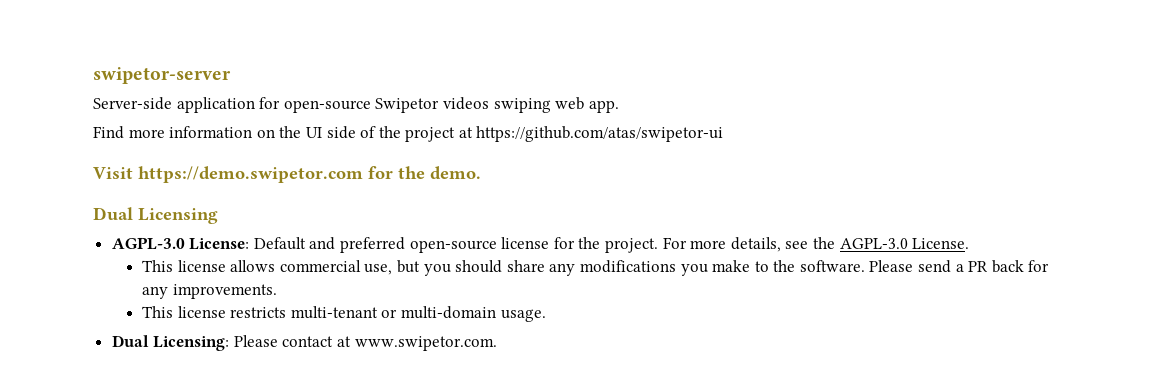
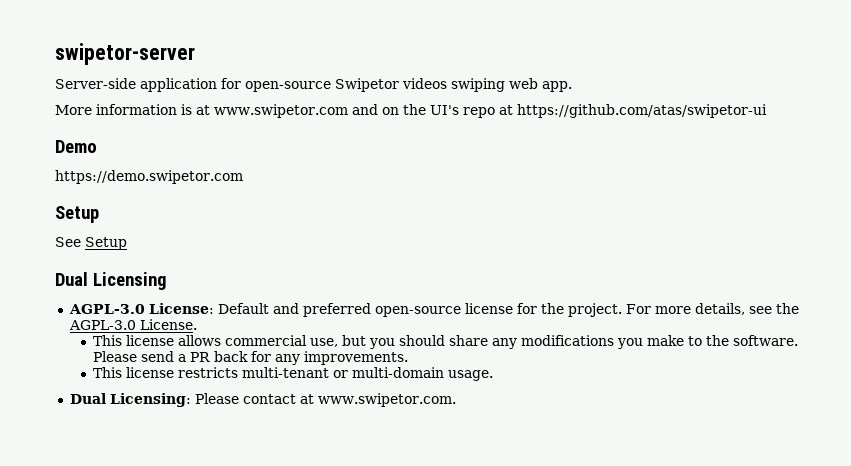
- Find more information on the UI side of the project at https://github.com/atas/swipetor-ui
+ More information is at www.swipetor.com and on the UI's repo at https://github.com/atas/swipetor-ui
- Visit https://demo.swipetor.com for the demo.
+ Demo
+ https://demo.swipetor.com
+ Setup
+ See Setup

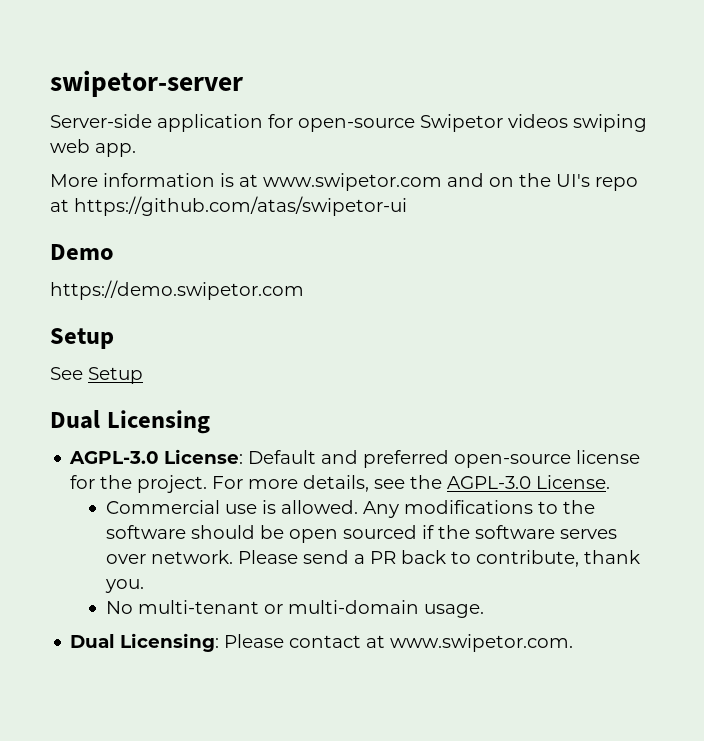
- This license allows commercial use, but you should share any modifications you make to the software.
+ Commercial use is allowed. Any modifications to the software should be open sourced if the software serves over network.
- Please send a PR back for any improvements.
- This license restricts multi-tenant or multi-domain usage.
+ Please send a PR back to contribute, thank you.
+ No multi-tenant or multi-domain usage.

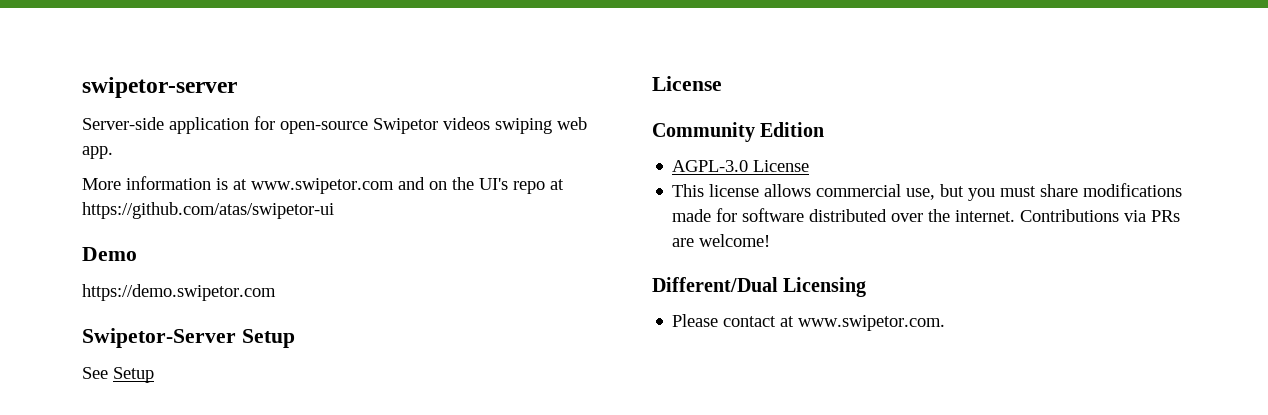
  https://demo.swipetor.com
- Setup
+ Swipetor-Server Setup
  See Setup
- Dual Licensing
- AGPL-3.0 License: Default and preferred open-source license for the project. For more details, see the AGPL-3.0 License.
- Commercial use is allowed. Any modifications to the software should be open sourced if the software serves over network. Please send a PR back to contribute, thank you.
- No multi-tenant or multi-domain usage.
- Dual Licensing: Please contact at www.swipetor.com.
+ License
+ Community Edition
+ AGPL-3.0 License
+ This license allows commercial use, but you must share modifications made for software distributed over the internet. Contributions via PRs are welcome!
+ Different/Dual Licensing
+ Please contact at www.swipetor.com.

